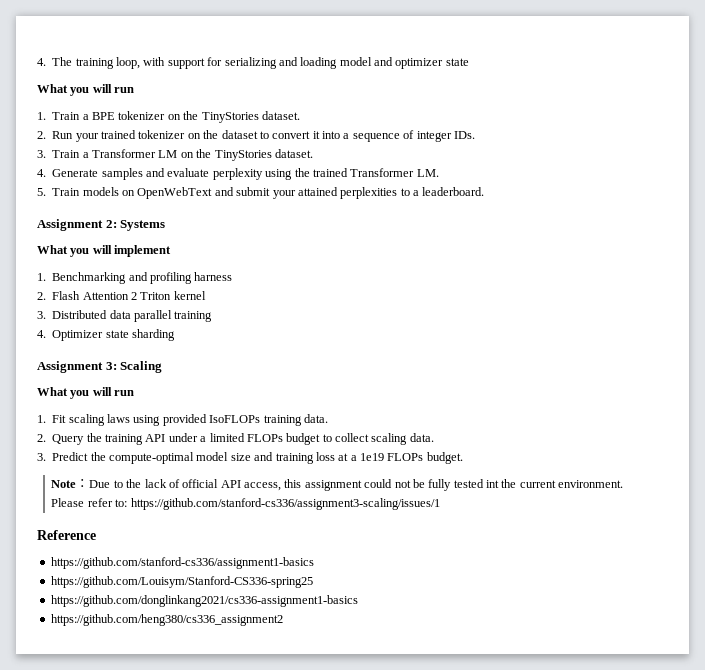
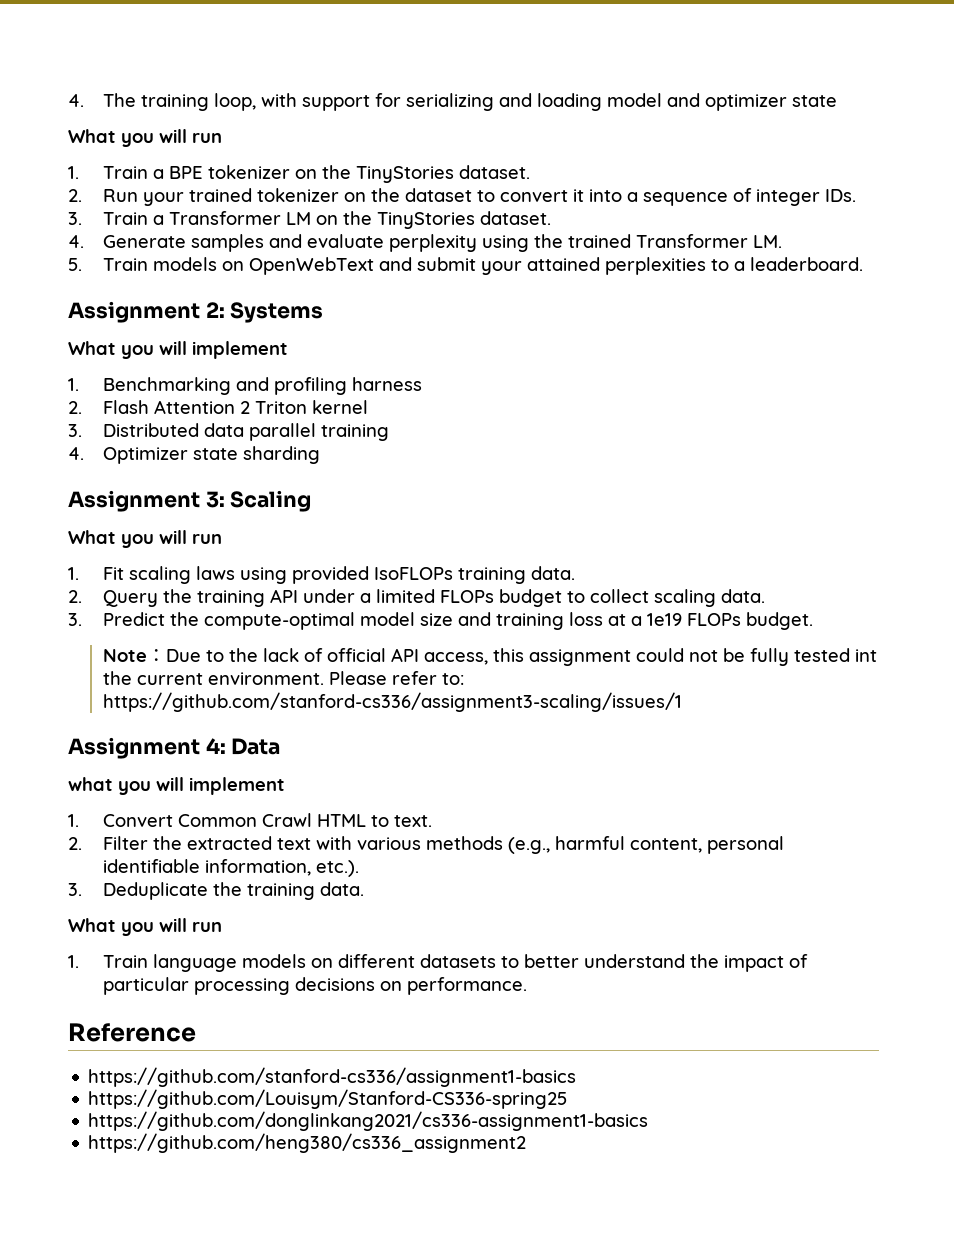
+ Assignment 4: Data
+ what you will implement
+ 1. Convert Common Crawl HTML to text.
+ 2. Filter the extracted text with various methods (e.g., harmful content, personal identifiable information, etc.).
+ 3. Deduplicate the training data.
+ What you will run
+ 1. Train language models on different datasets to better understand the impact of particular processing decisions on performance.

